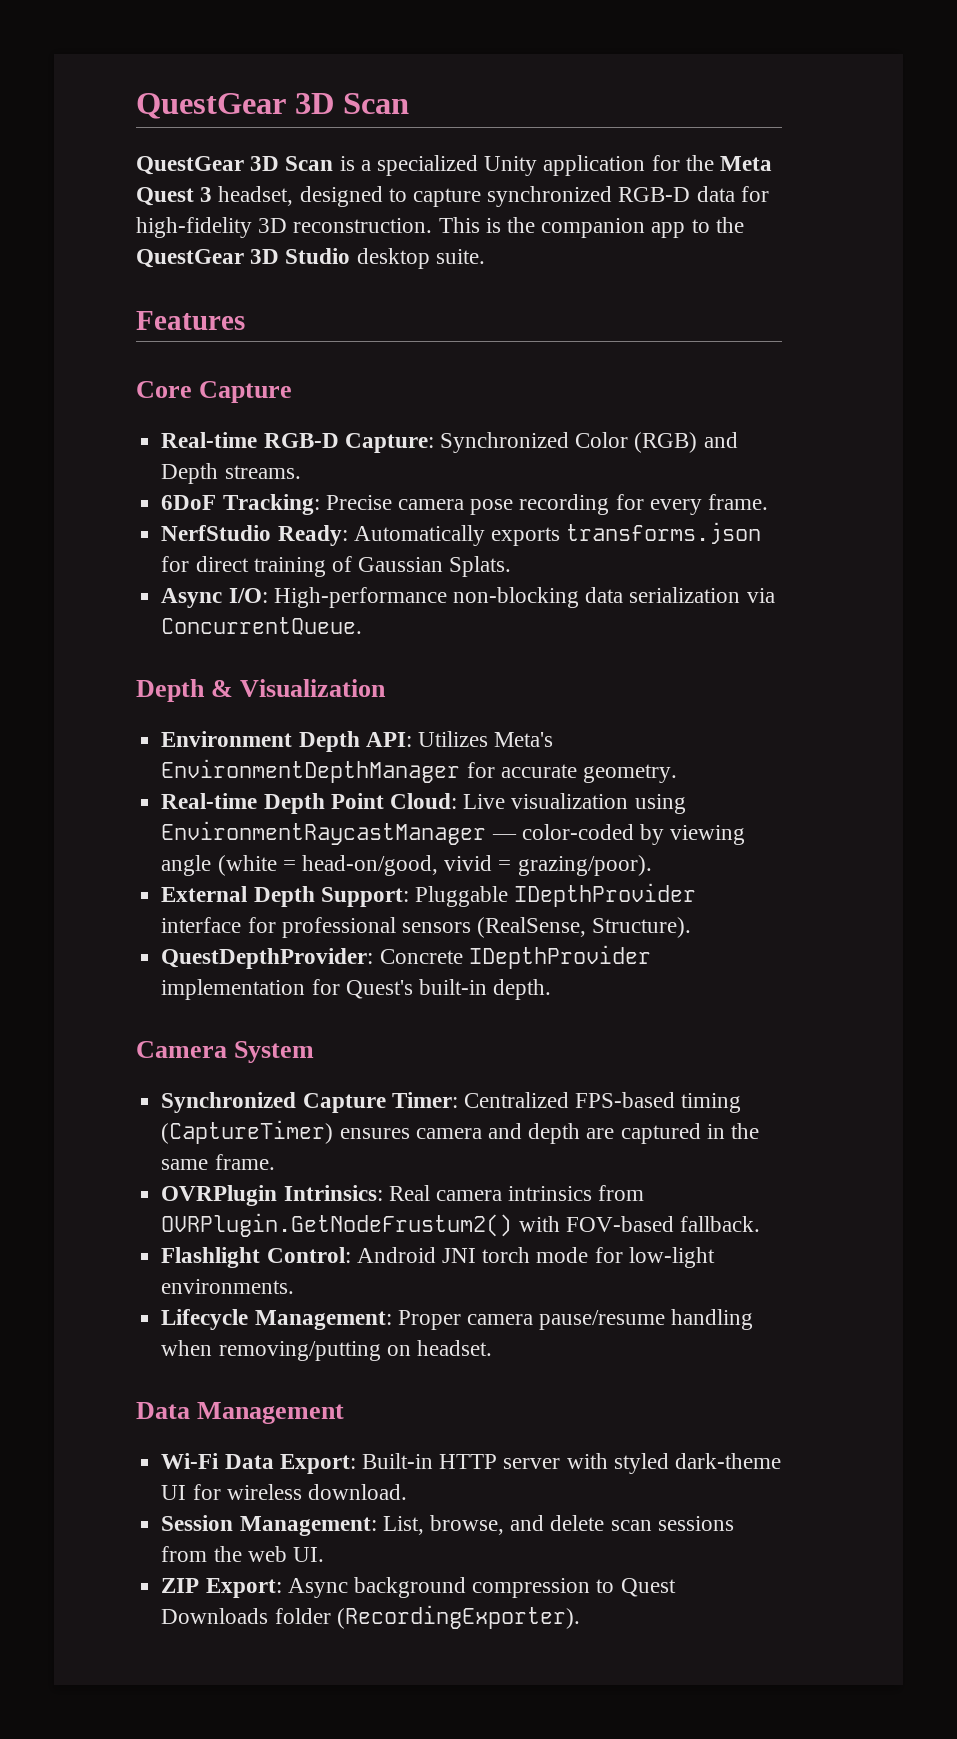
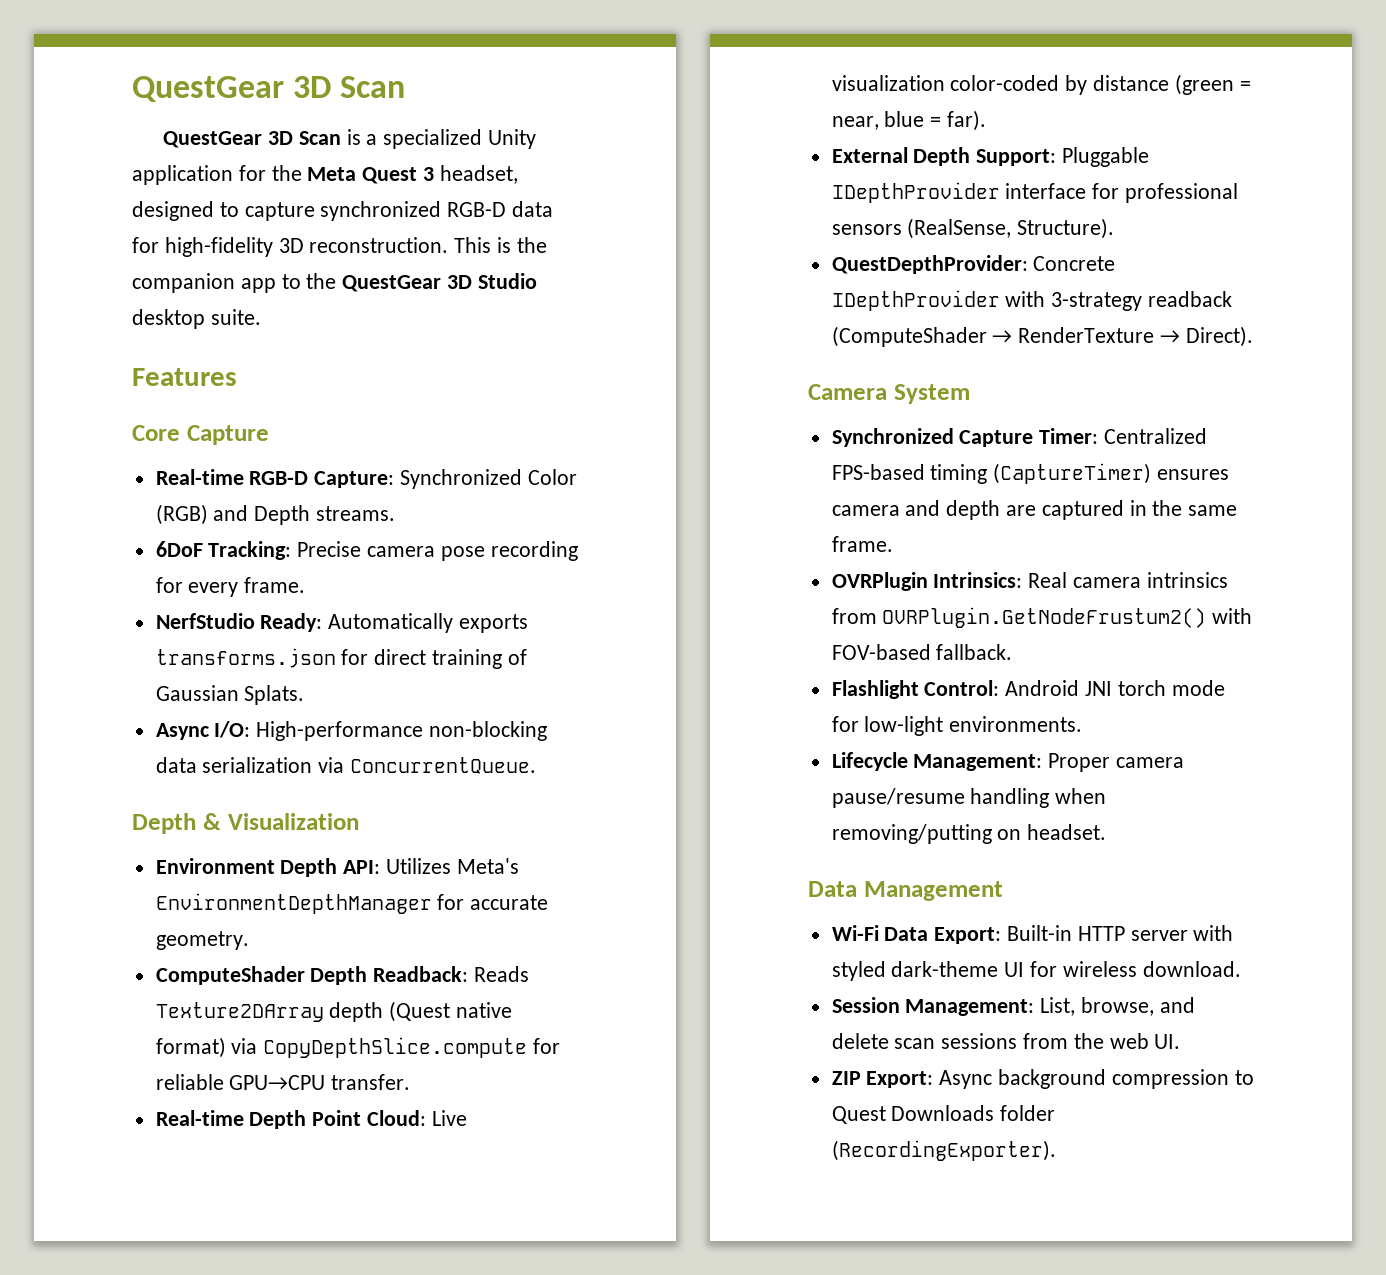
+ ComputeShader Depth Readback: Reads Texture2DArray depth (Quest native format) via CopyDepthSlice.compute for reliable GPU→CPU transfer.
- Real-time Depth Point Cloud: Live visualization using EnvironmentRaycastManager — color-coded by viewing angle (white = head-on/good, vivid = grazing/poor).
+ Real-time Depth Point Cloud: Live visualization color-coded by distance (green = near, blue = far).
- QuestDepthProvider: Concrete IDepthProvider implementation for Quest's built-in depth.
+ QuestDepthProvider: Concrete IDepthProvider with 3-strategy readback (ComputeShader → RenderTexture → Direct).

